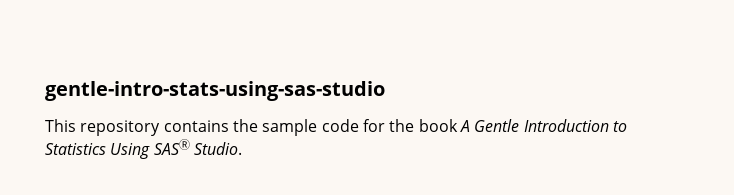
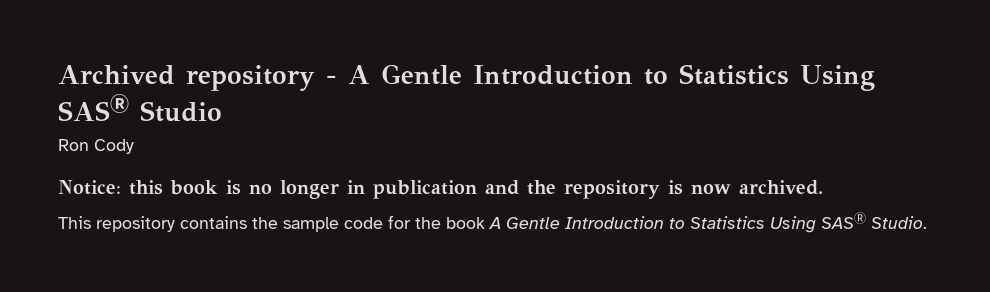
- gentle-intro-stats-using-sas-studio
+ Archived repository - A Gentle Introduction to Statistics Using SASⓇ Studio
+ Ron Cody
+ Notice: this book is no longer in publication and the repository is now archived.

